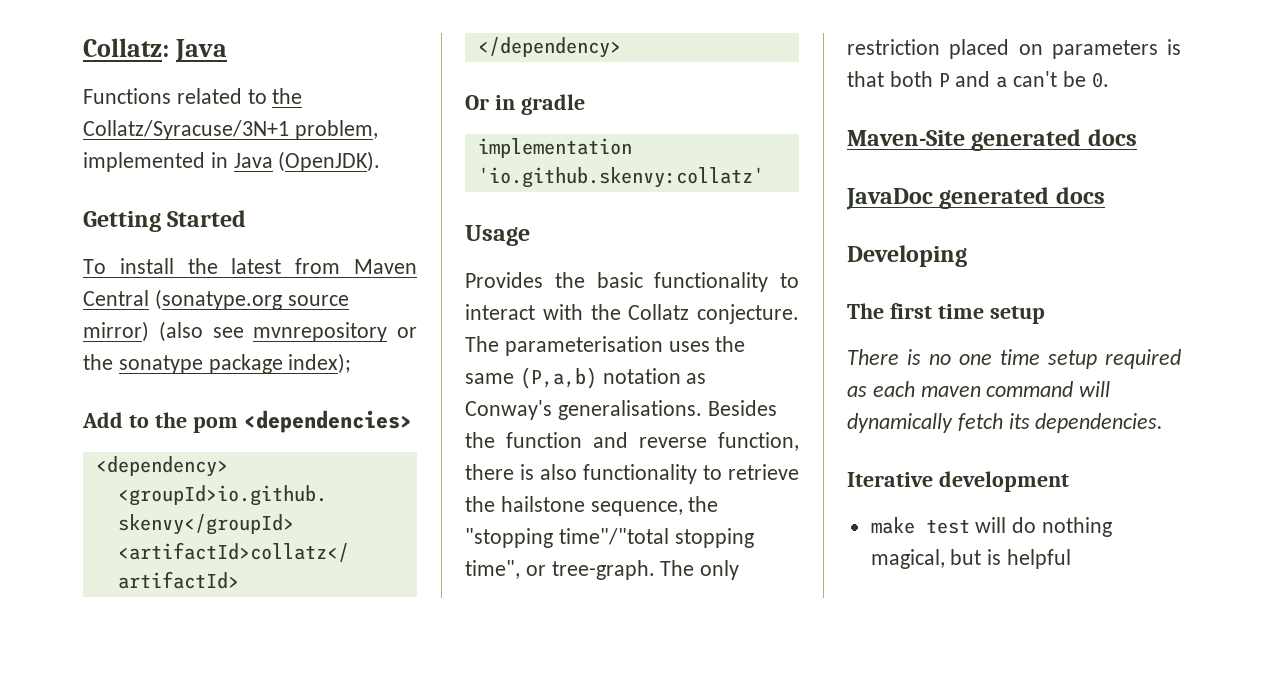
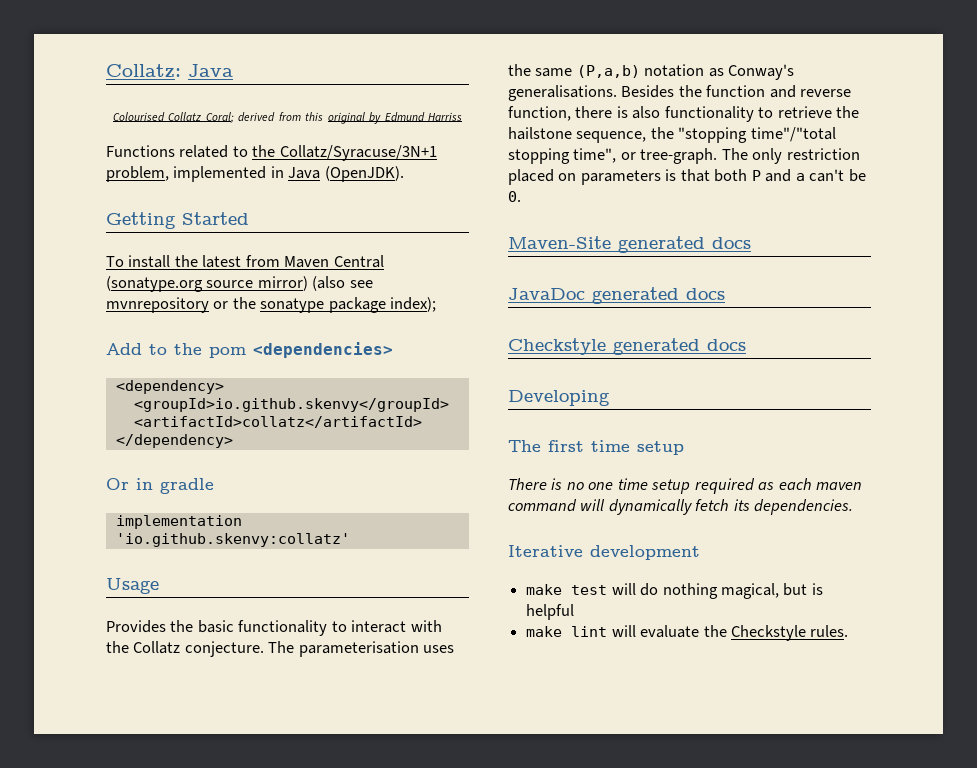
+ Colourised Collatz Coral; derived from this original by Edmund Harriss
+ Checkstyle generated docs
+ make lint will evaluate the Checkstyle rules.

